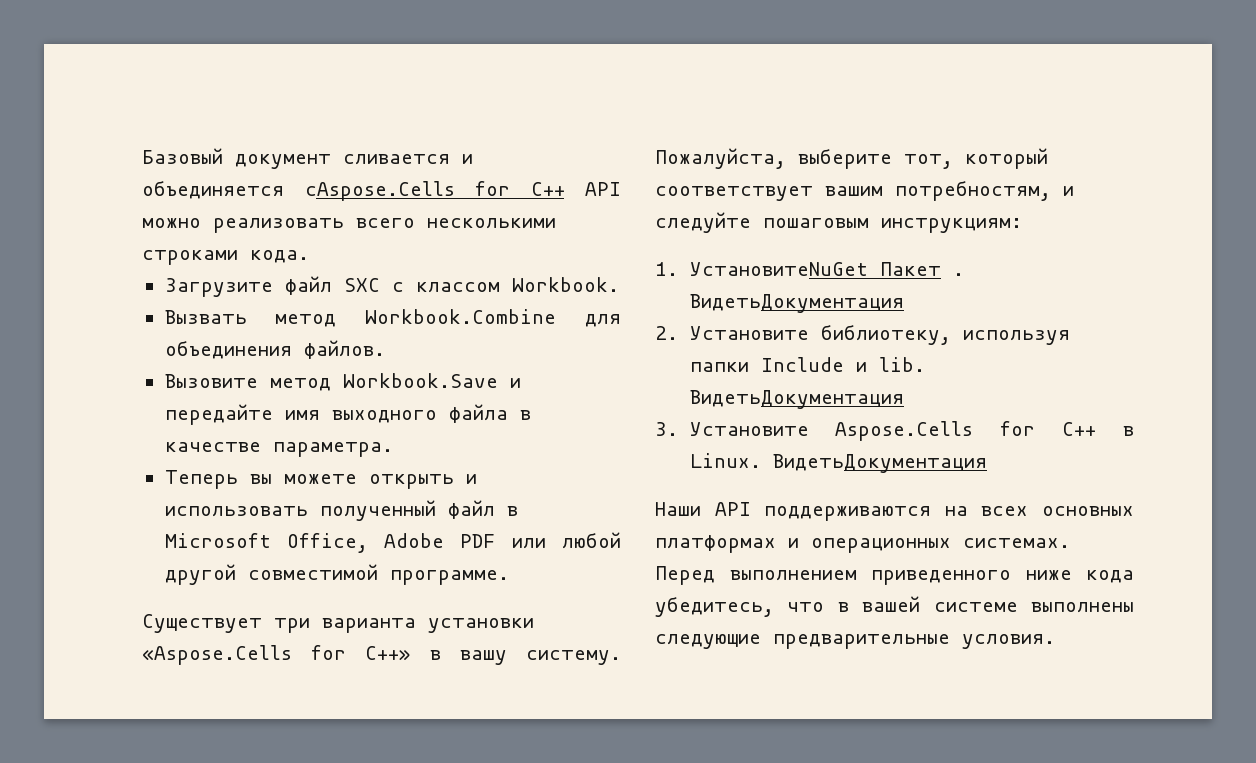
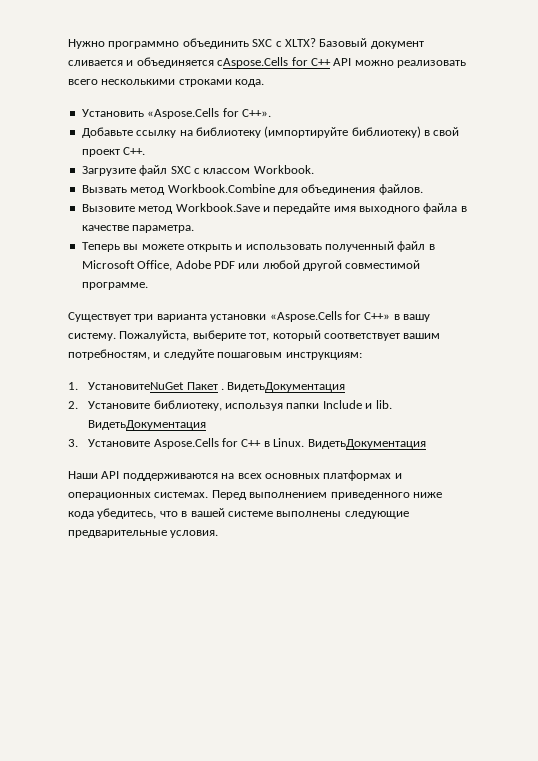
+ Нужно программно объединить SXC с XLTX?
+ Установить «Aspose.Cells for C++».
+ Добавьте ссылку на библиотеку (импортируйте библиотеку) в свой проект C++.

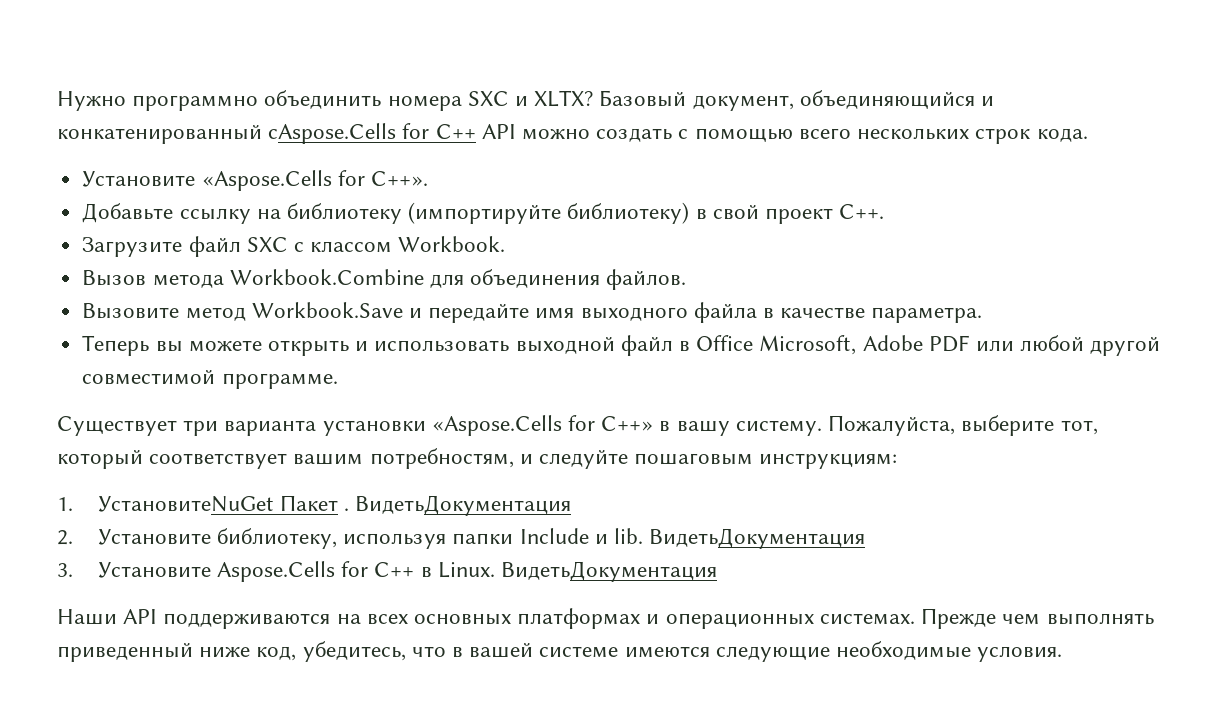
- Нужно программно объединить SXC с XLTX? Базовый документ сливается и объединяется сAspose.Cells for C++ API можно реализовать всего несколькими строками кода.
+ Нужно программно объединить номера SXC и XLTX? Базовый документ, объединяющийся и конкатенированный сAspose.Cells for C++ API можно создать с помощью всего нескольких строк кода.
- Установить «Aspose.Cells for C++».
+ Установите «Aspose.Cells for C++».
- Вызвать метод Workbook.Combine для объединения файлов.
+ Вызов метода Workbook.Combine для объединения файлов.
- Теперь вы можете открыть и использовать полученный файл в Microsoft Office, Adobe PDF или любой другой совместимой программе.
+ Теперь вы можете открыть и использовать выходной файл в Office Microsoft, Adobe PDF или любой другой совместимой программе.
- Перед выполнением приведенного ниже кода убедитесь, что в вашей системе выполнены следующие предварительные условия.
+ Прежде чем выполнять приведенный ниже код, убедитесь, что в вашей системе имеются следующие необходимые условия.

